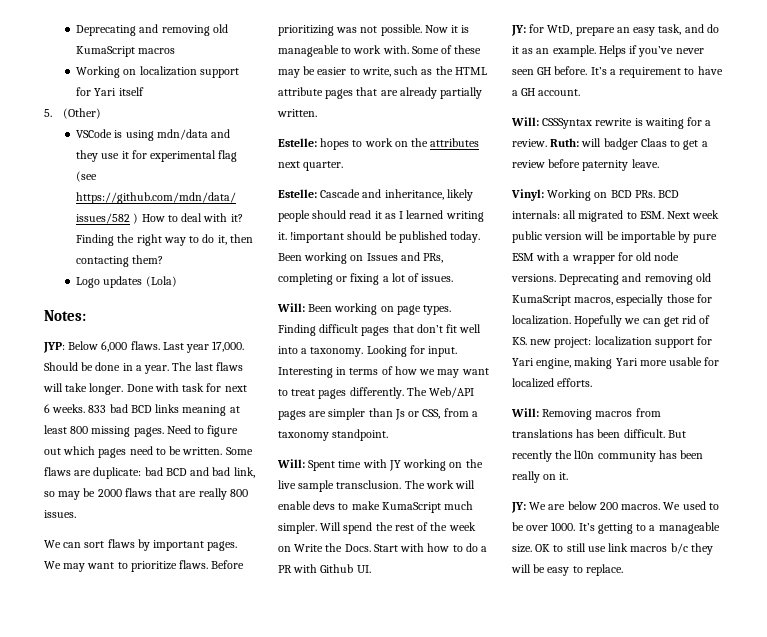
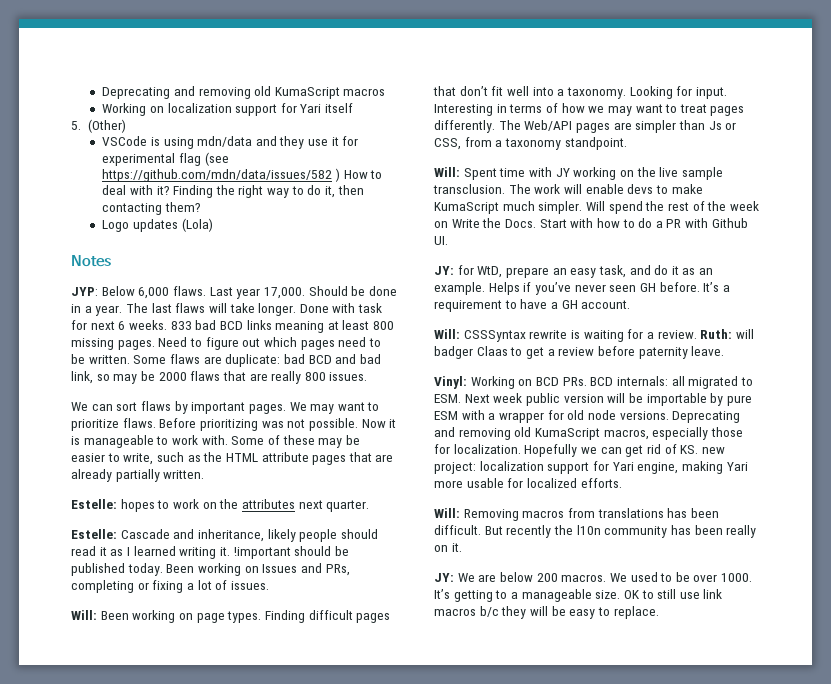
- Notes:
+ Notes

